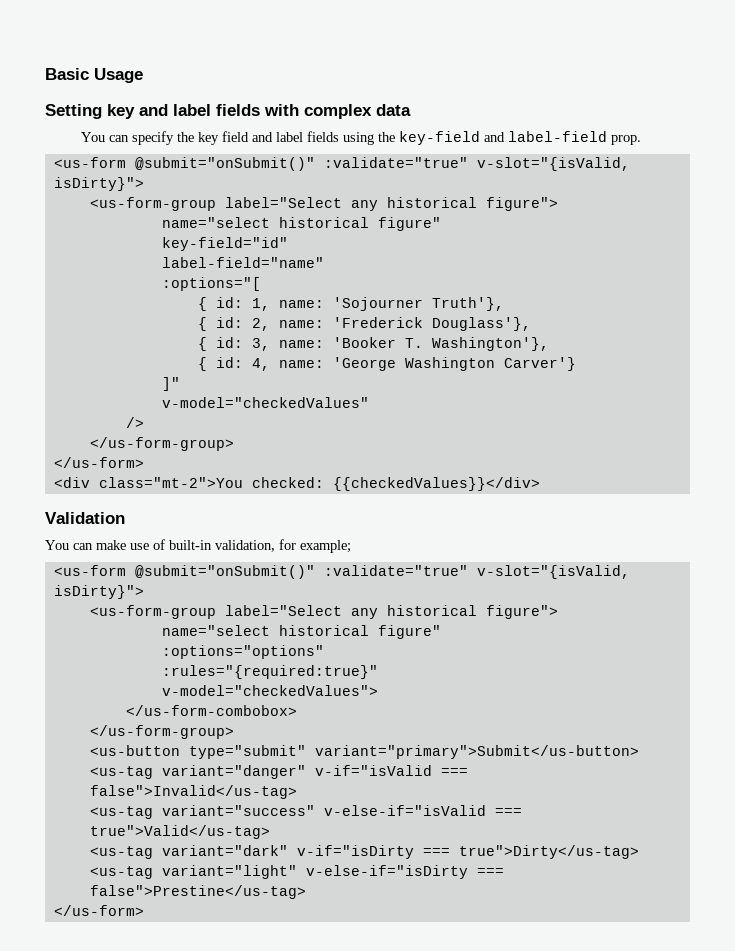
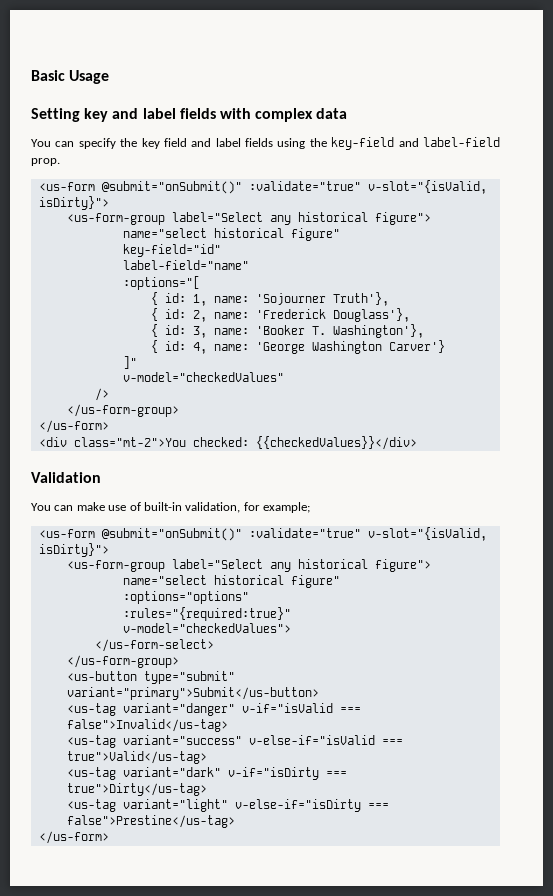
- </us-form-combobox>
+ </us-form-select>

